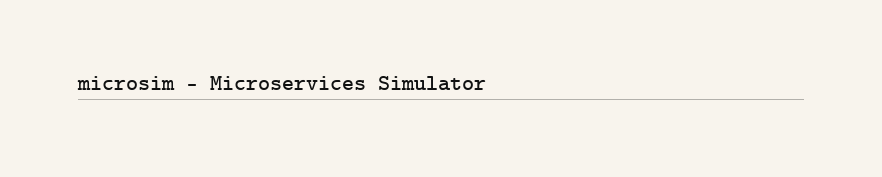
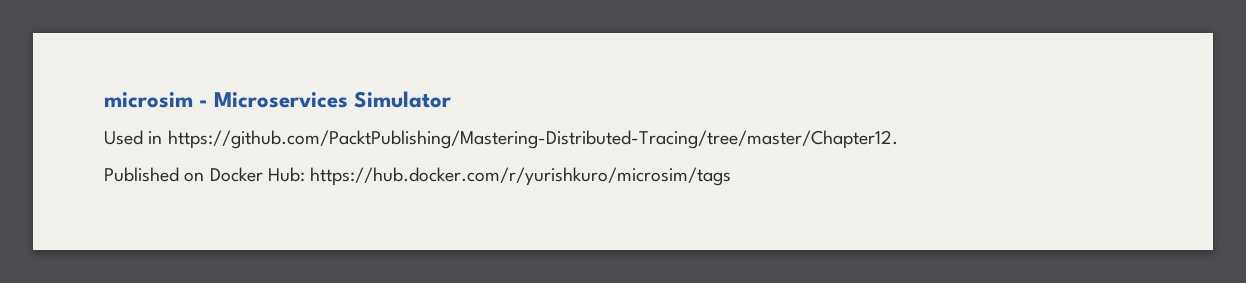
+ Used in https://github.com/PacktPublishing/Mastering-Distributed-Tracing/tree/master/Chapter12.
+ Published on Docker Hub: https://hub.docker.com/r/yurishkuro/microsim/tags

